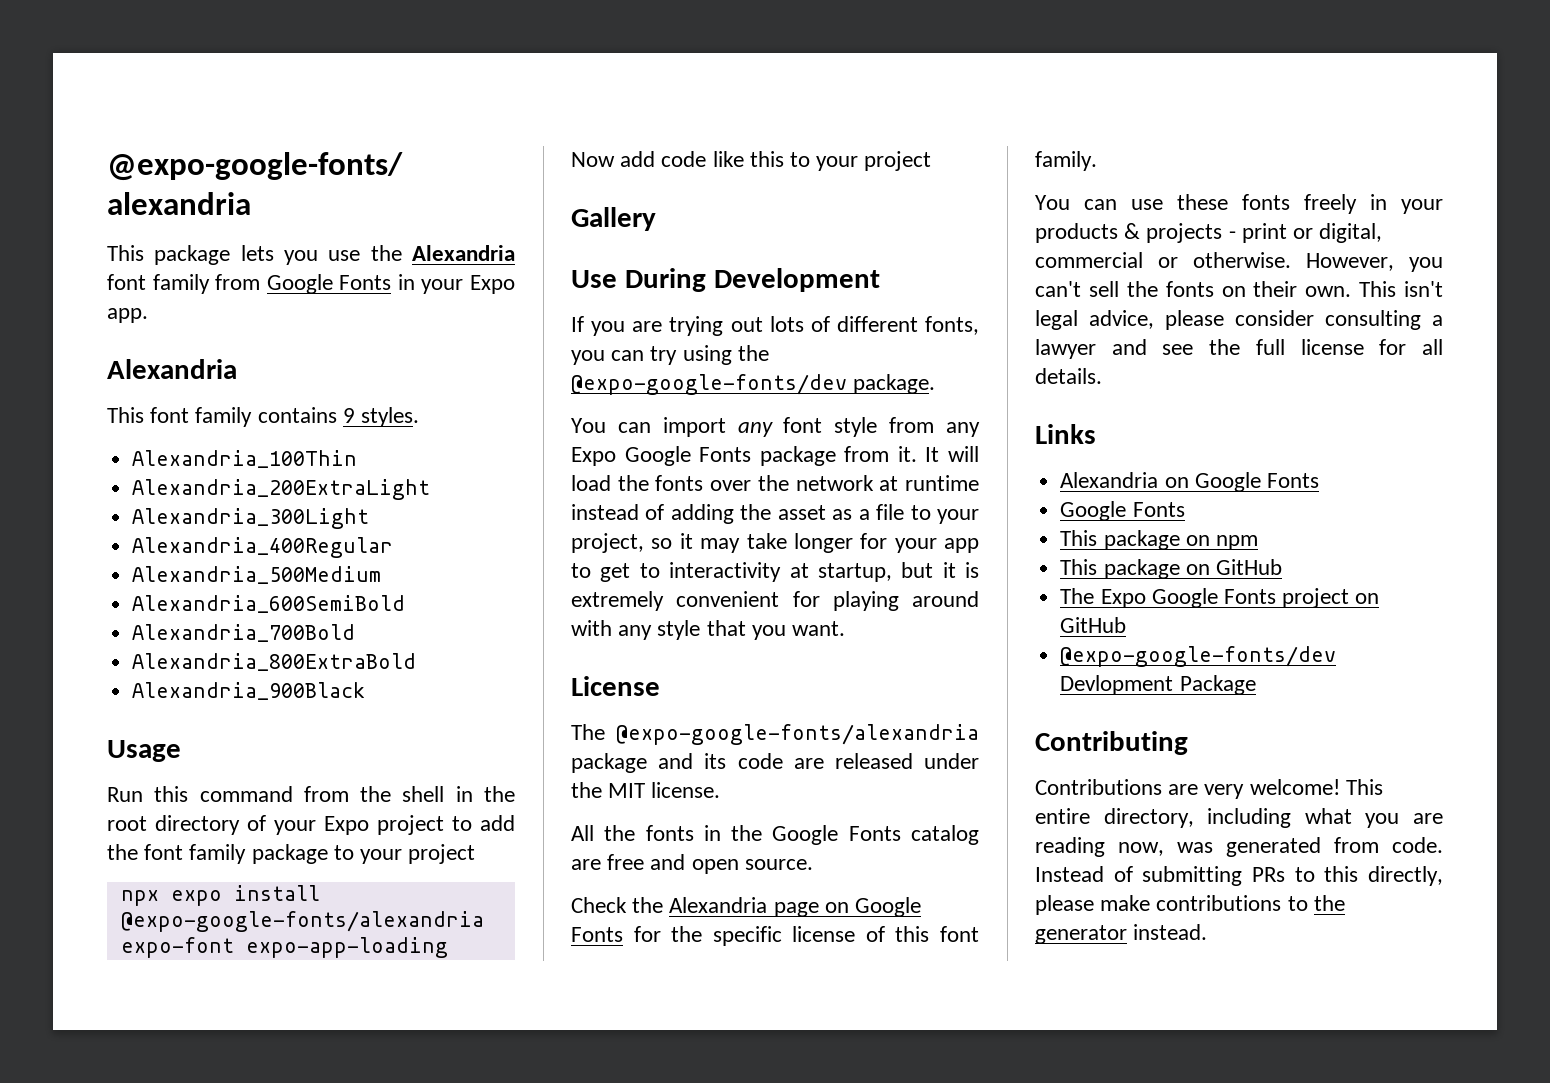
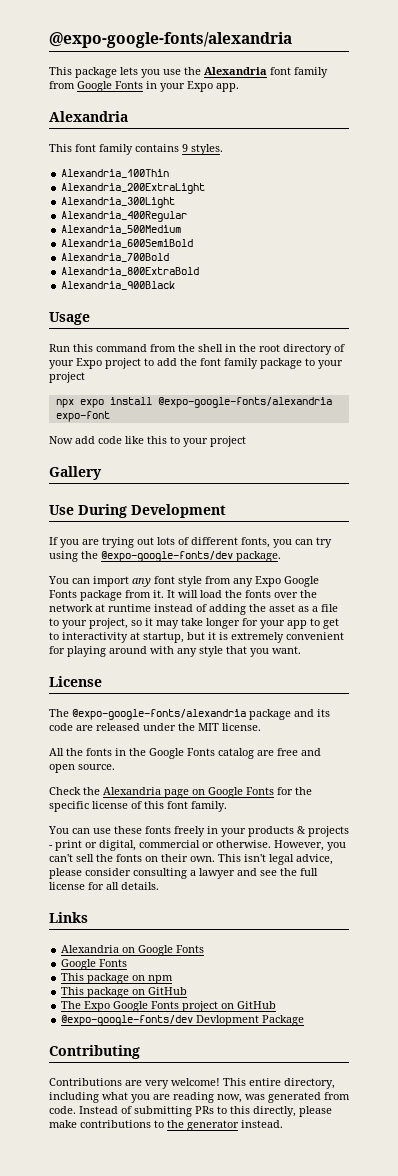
- npx expo install @expo-google-fonts/alexandria expo-font expo-app-loading
+ npx expo install @expo-google-fonts/alexandria expo-font

